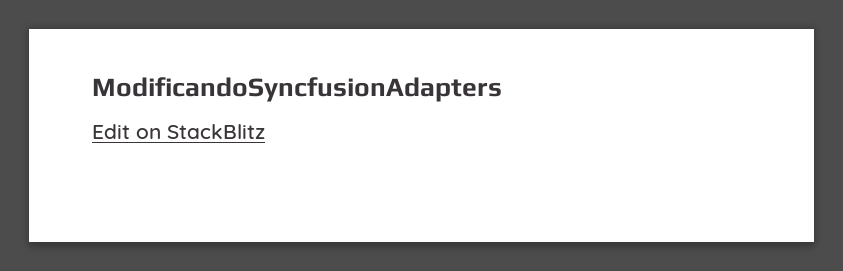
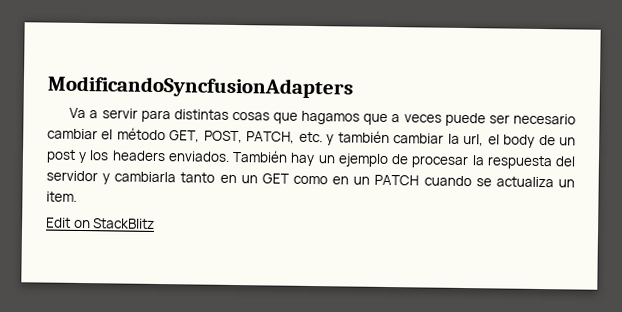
+ Va a servir para distintas cosas que hagamos que a veces puede ser necesario cambiar el método GET, POST, PATCH, etc. y también cambiar la url, el body de un post y los headers enviados. También hay un ejemplo de procesar la respuesta del servidor y cambiarla tanto en un GET como en un PATCH cuando se actualiza un item.

